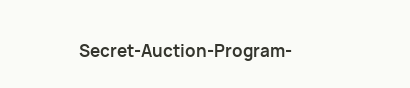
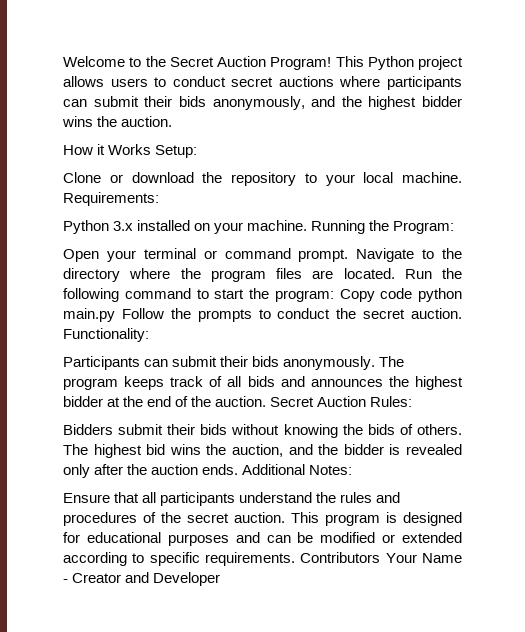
- Secret-Auction-Program-
+ Welcome to the Secret Auction Program! This Python project allows users to conduct secret auctions where participants can submit their bids anonymously, and the highest bidder wins the auction.
+ How it Works Setup:
+ Clone or download the repository to your local machine. Requirements:
+ Python 3.x installed on your machine. Running the Program:
+ Open your terminal or command prompt. Navigate to the directory where the program files are located. Run the following command to start the program: Copy code python main.py Follow the prompts to conduct the secret auction. Functionality:
+ Participants can submit their bids anonymously. The program keeps track of all bids and announces the highest bidder at the end of the auction. Secret Auction Rules:
+ Bidders submit their bids without knowing the bids of others. The highest bid wins the auction, and the bidder is revealed only after the auction ends. Additional Notes:
+ Ensure that all participants understand the rules and procedures of the secret auction. This program is designed for educational purposes and can be modified or extended according to specific requirements. Contributors Your Name - Creator and Developer

